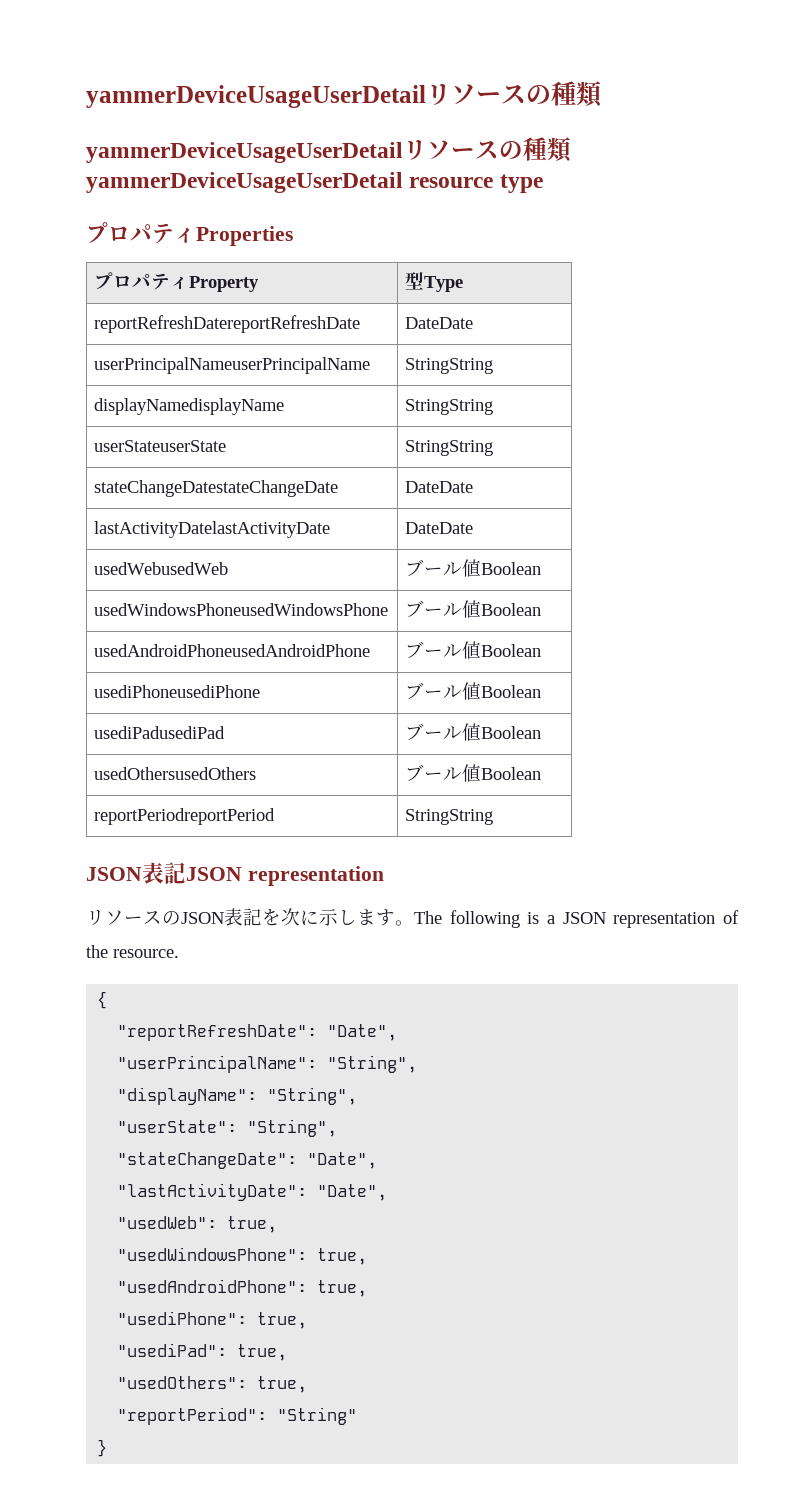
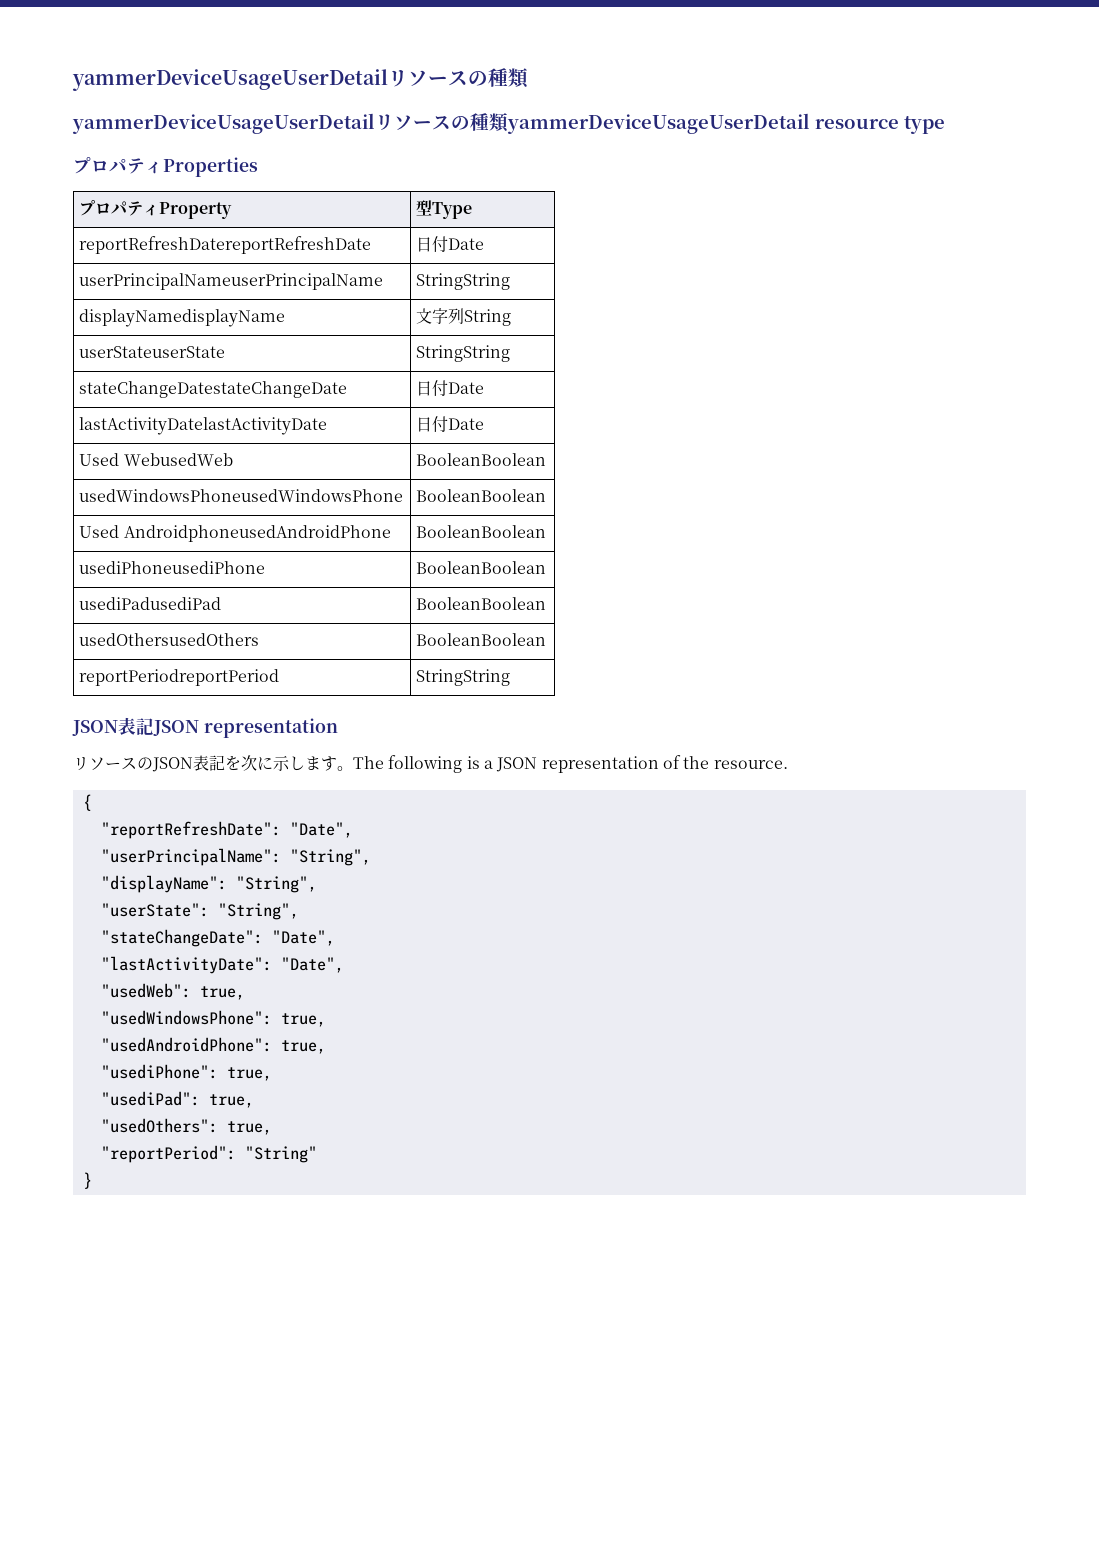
- reportRefreshDatereportRefreshDate | DateDate
+ reportRefreshDatereportRefreshDate | 日付Date
- displayNamedisplayName | StringString
+ displayNamedisplayName | 文字列String
- stateChangeDatestateChangeDate | DateDate
+ stateChangeDatestateChangeDate | 日付Date
- lastActivityDatelastActivityDate | DateDate
- usedWebusedWeb | ブール値Boolean
- usedWindowsPhoneusedWindowsPhone | ブール値Boolean
- usedAndroidPhoneusedAndroidPhone | ブール値Boolean
- usediPhoneusediPhone | ブール値Boolean
- usediPadusediPad | ブール値Boolean
- usedOthersusedOthers | ブール値Boolean
+ lastActivityDatelastActivityDate | 日付Date
+ Used WebusedWeb | BooleanBoolean
+ usedWindowsPhoneusedWindowsPhone | BooleanBoolean
+ Used AndroidphoneusedAndroidPhone | BooleanBoolean
+ usediPhoneusediPhone | BooleanBoolean
+ usediPadusediPad | BooleanBoolean
+ usedOthersusedOthers | BooleanBoolean

